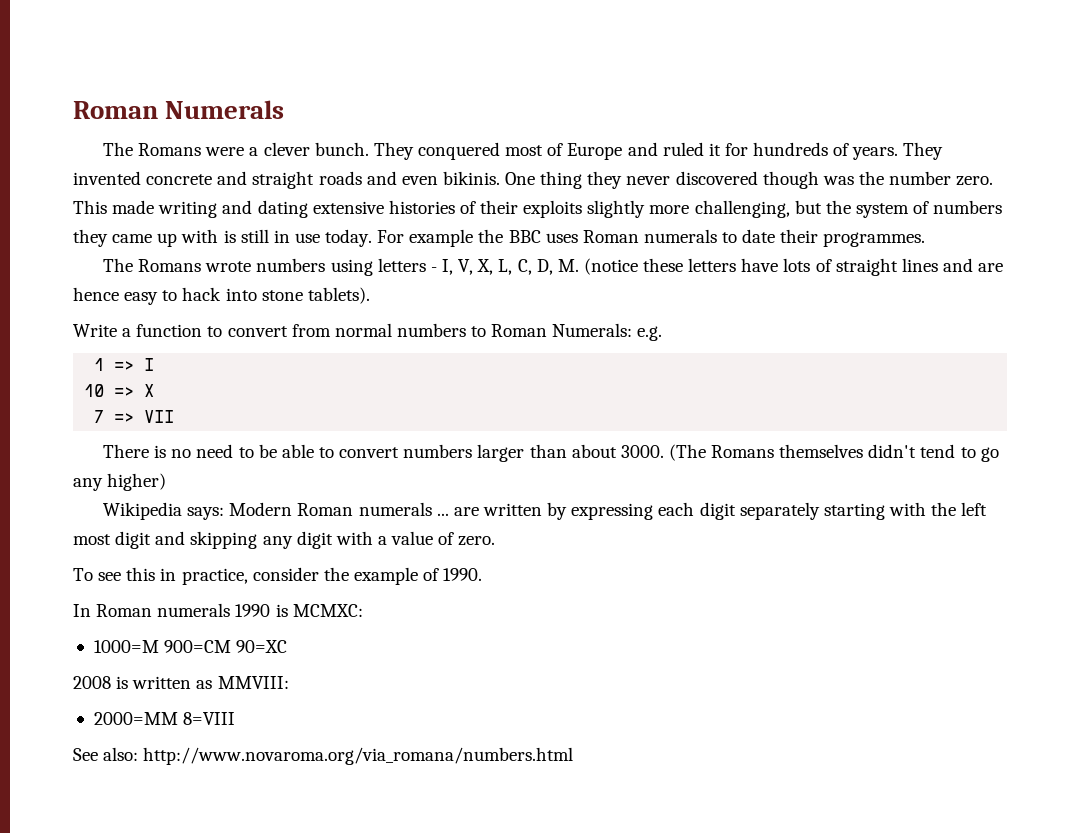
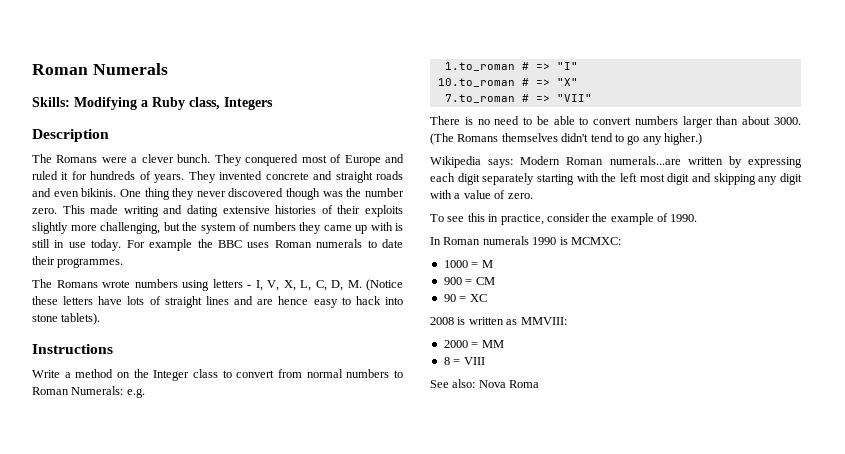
+ Skills: Modifying a Ruby class, Integers
+ Description
- The Romans wrote numbers using letters - I, V, X, L, C, D, M. (notice these letters have lots of straight lines and are hence easy to hack into stone tablets).
+ The Romans wrote numbers using letters - I, V, X, L, C, D, M. (Notice these letters have lots of straight lines and are hence easy to hack into stone tablets).
+ Instructions
- Write a function to convert from normal numbers to Roman Numerals: e.g.
+ Write a method on the Integer class to convert from normal numbers to Roman Numerals: e.g.
- 1 => I
- 10 => X
- 7 => VII
+ 1.to_roman # => "I"
+ 10.to_roman # => "X"
+ 7.to_roman # => "VII"
- (The Romans themselves didn't tend to go any higher)
+ (The Romans themselves didn't tend to go any higher.)
- Wikipedia says: Modern Roman numerals ... are written by expressing each digit separately starting with the left most digit and skipping any digit with a value of zero.
+ Wikipedia says: Modern Roman numerals...are written by expressing each digit separately starting with the left most digit and skipping any digit with a value of zero.
- 1000=M 900=CM 90=XC
+ 1000 = M
+ 900 = CM
+ 90 = XC
- 2000=MM 8=VIII
+ 2000 = MM
+ 8 = VIII
- See also: http://www.novaroma.org/via_romana/numbers.html
+ See also: Nova Roma

